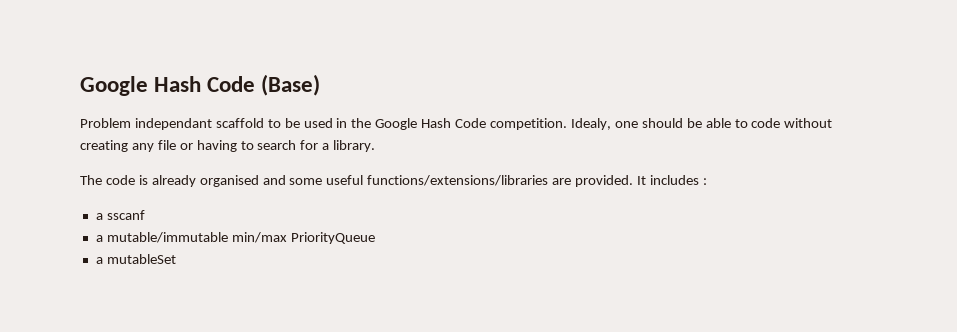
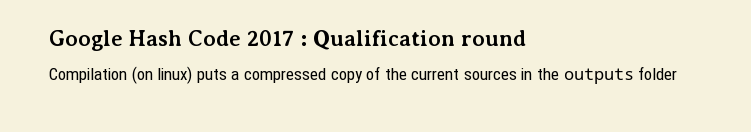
- Google Hash Code (Base)
- Problem independant scaffold to be used in the Google Hash Code competition. Idealy, one should be able to code without creating any file or having to search for a library.
- The code is already organised and some useful functions/extensions/libraries are provided. It includes :
- a sscanf
- a mutable/immutable min/max PriorityQueue
- a mutableSet
+ Google Hash Code 2017 : Qualification round
+ Compilation (on linux) puts a compressed copy of the current sources in the outputs folder

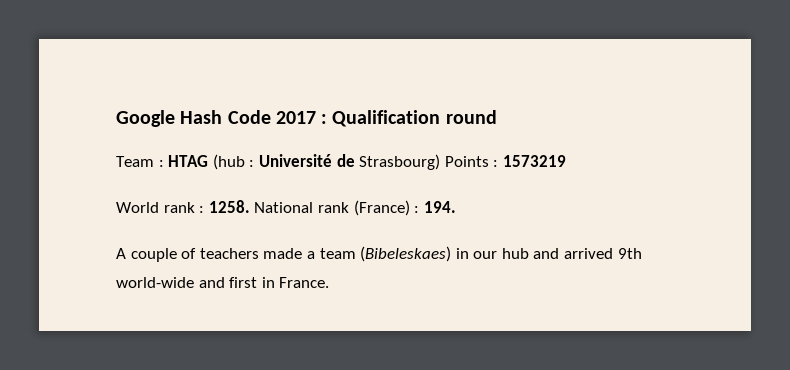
- Compilation (on linux) puts a compressed copy of the current sources in the outputs folder
+ Team : HTAG (hub : Université de Strasbourg) Points : 1573219
+ World rank : 1258. National rank (France) : 194.
+ A couple of teachers made a team (Bibeleskaes) in our hub and arrived 9th world-wide and first in France.

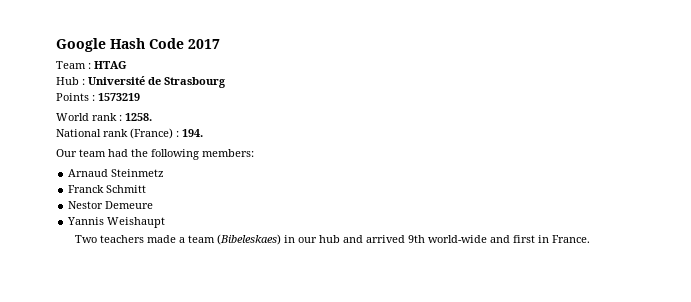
- Google Hash Code 2017 : Qualification round
+ Google Hash Code 2017
- Team : HTAG (hub : Université de Strasbourg) Points : 1573219
+ Team : HTAG
+ Hub : Université de Strasbourg
+ Points : 1573219
- World rank : 1258. National rank (France) : 194.
+ World rank : 1258.
+ National rank (France) : 194.
- A couple of teachers made a team (Bibeleskaes) in our hub and arrived 9th world-wide and first in France.
+ Our team had the following members:
+ Arnaud Steinmetz
+ Franck Schmitt
+ Nestor Demeure
+ Yannis Weishaupt
+ Two teachers made a team (Bibeleskaes) in our hub and arrived 9th world-wide and first in France.

